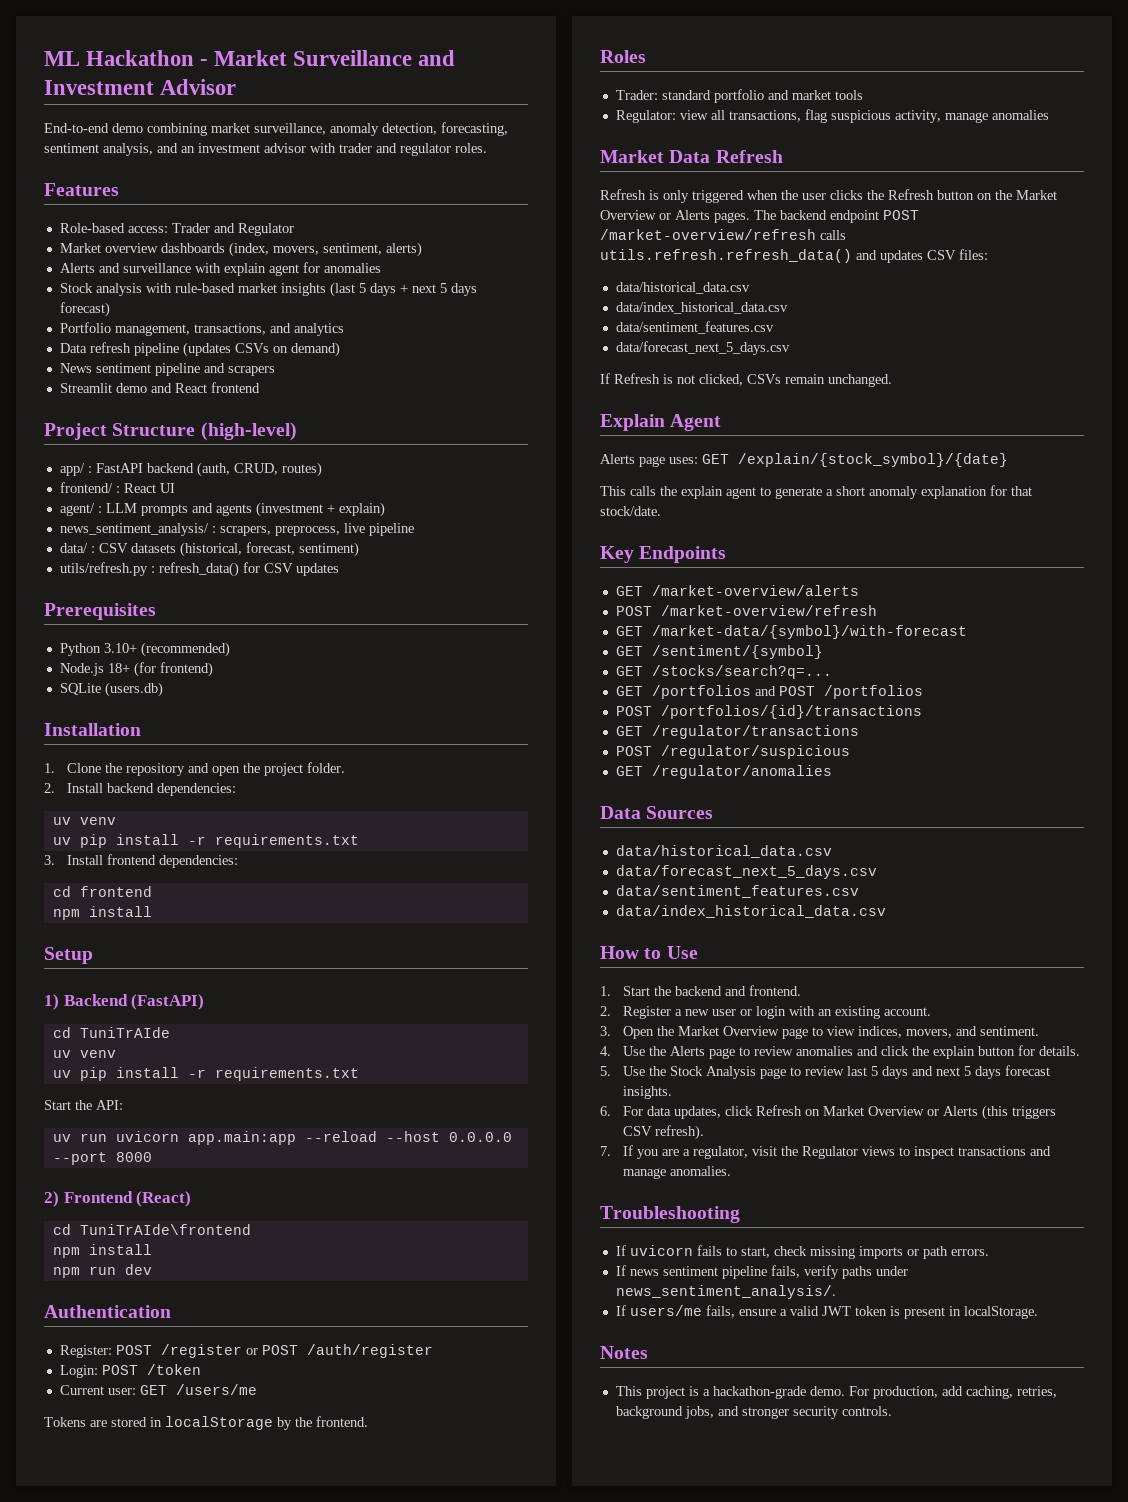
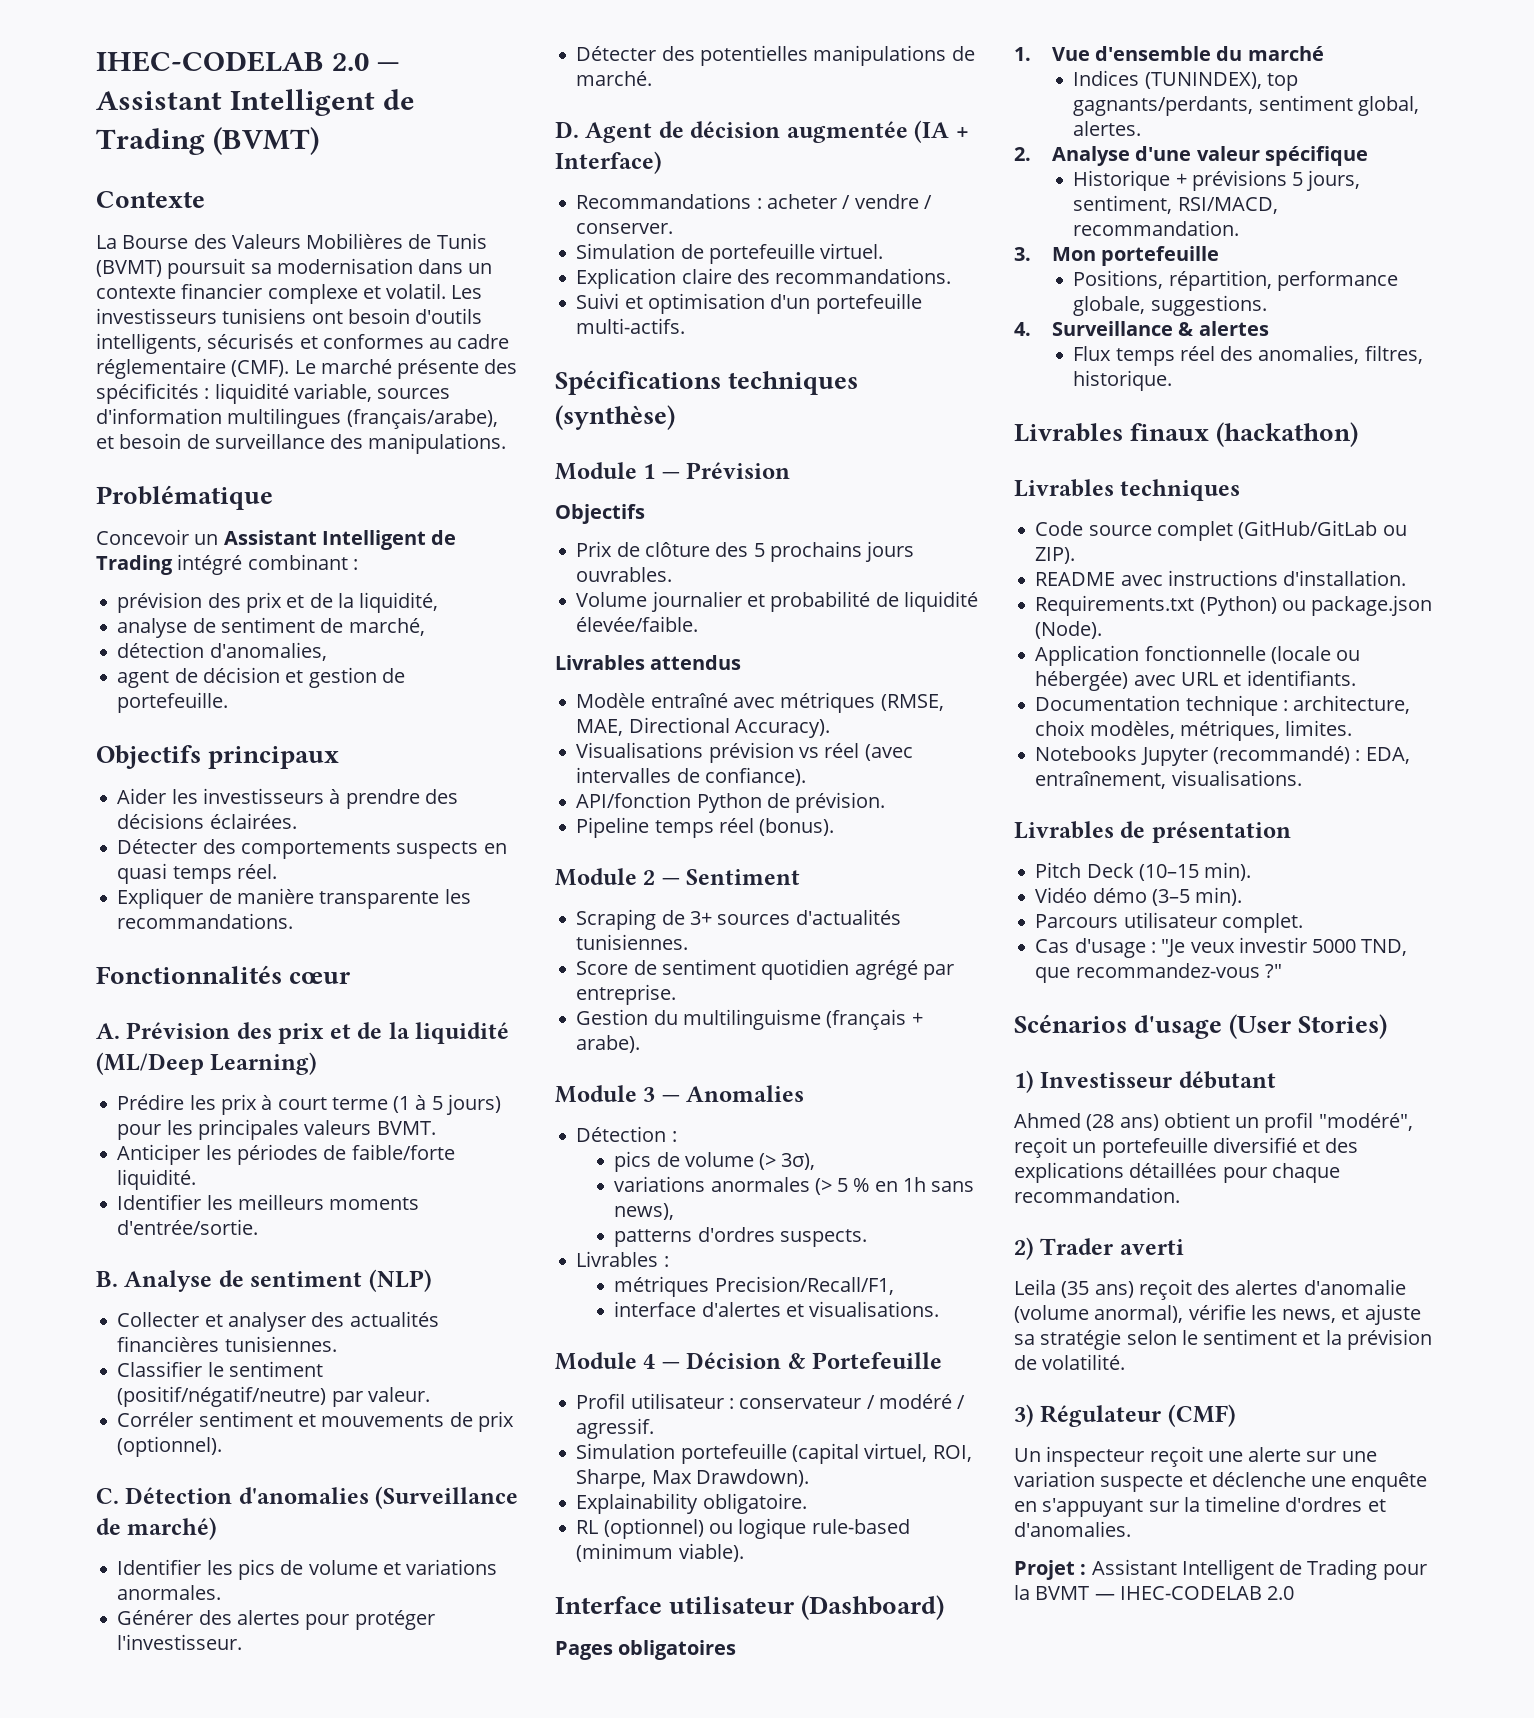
- ML Hackathon - Market Surveillance and Investment Advisor
- End-to-end demo combining market surveillance, anomaly detection, forecasting, sentiment analysis, and an investment advisor with trader and regulator roles.
- Features
- Role-based access: Trader and Regulator
- Market overview dashboards (index, movers, sentiment, alerts)
- Alerts and surveillance with explain agent for anomalies
- Stock analysis with rule-based market insights (last 5 days + next 5 days forecast)
- Portfolio management, transactions, and analytics
- Data refresh pipeline (updates CSVs on demand)
- News sentiment pipeline and scrapers
- Streamlit demo and React frontend
- Project Structure (high-level)
- app/ : FastAPI backend (auth, CRUD, routes)
- frontend/ : React UI
- agent/ : LLM prompts and agents (investment + explain)
- news_sentiment_analysis/ : scrapers, preprocess, live pipeline
- data/ : CSV datasets (historical, forecast, sentiment)
- utils/refresh.py : refresh_data() for CSV updates
- Prerequisites
- Python 3.10+ (recommended)
- Node.js 18+ (for frontend)
- SQLite (users.db)
- Installation
- 1. Clone the repository and open the project folder.
- 2. Install backend dependencies:
- uv venv
- uv pip install -r requirements.txt
- 3. Install frontend dependencies:
- cd frontend
- npm install
- Setup
- 1) Backend (FastAPI)
- cd TuniTrAIde
- uv venv
- uv pip install -r requirements.txt
- Start the API:
- uv run uvicorn app.main:app --reload --host 0.0.0.0 --port 8000
- 2) Frontend (React)
- cd TuniTrAIde\frontend
- npm install
- npm run dev
- Authentication
- Register: POST /register or POST /auth/register
- Login: POST /token
- Current user: GET /users/me
- Tokens are stored in localStorage by the frontend.
- Roles
- Trader: standard portfolio and market tools
- Regulator: view all transactions, flag suspicious activity, manage anomalies
- Market Data Refresh
- Refresh is only triggered when the user clicks the Refresh button on the Market Overview or Alerts pages. The backend endpoint POST /market-overview/refresh calls utils.refresh.refresh_data() and updates CSV files:
- data/historical_data.csv
- data/index_historical_data.csv
- data/sentiment_features.csv
- data/forecast_next_5_days.csv
- If Refresh is not clicked, CSVs remain unchanged.
- Explain Agent
- Alerts page uses: GET /explain/{stock_symbol}/{date}
- This calls the explain agent to generate a short anomaly explanation for that stock/date.
- Key Endpoints
- GET /market-overview/alerts
- POST /market-overview/refresh
- GET /market-data/{symbol}/with-forecast
- GET /sentiment/{symbol}
- GET /stocks/search?q=...
- GET /portfolios and POST /portfolios
- POST /portfolios/{id}/transactions
- GET /regulator/transactions
- POST /regulator/suspicious
- GET /regulator/anomalies
- Data Sources
- data/historical_data.csv
- data/forecast_next_5_days.csv
- data/sentiment_features.csv
- data/index_historical_data.csv
- How to Use
- 1. Start the backend and frontend.
- 2. Register a new user or login with an existing account.
- 3. Open the Market Overview page to view indices, movers, and sentiment.
- 4. Use the Alerts page to review anomalies and click the explain button for details.
- 5. Use the Stock Analysis page to review last 5 days and next 5 days forecast insights.
- 6. For data updates, click Refresh on Market Overview or Alerts (this triggers CSV refresh).
- 7. If you are a regulator, visit the Regulator views to inspect transactions and manage anomalies.
- Troubleshooting
- If uvicorn fails to start, check missing imports or path errors.
- If news sentiment pipeline fails, verify paths under news_sentiment_analysis/.
- If users/me fails, ensure a valid JWT token is present in localStorage.
- Notes
- This project is a hackathon-grade demo. For production, add caching, retries, background jobs, and stronger security controls.
+ IHEC-CODELAB 2.0 — Assistant Intelligent de Trading (BVMT)
+ Contexte
+ La Bourse des Valeurs Mobilières de Tunis (BVMT) poursuit sa modernisation dans un contexte financier complexe et volatil. Les investisseurs tunisiens ont besoin d'outils intelligents, sécurisés et conformes au cadre réglementaire (CMF). Le marché présente des spécificités : liquidité variable, sources d'information multilingues (français/arabe), et besoin de surveillance des manipulations.
+ Problématique
+ Concevoir un Assistant Intelligent de Trading intégré combinant :
+ prévision des prix et de la liquidité,
+ analyse de sentiment de marché,
+ détection d'anomalies,
+ agent de décision et gestion de portefeuille.
+ Objectifs principaux
+ Aider les investisseurs à prendre des décisions éclairées.
+ Détecter des comportements suspects en quasi temps réel.
+ Expliquer de manière transparente les recommandations.
+ Fonctionnalités cœur
+ A. Prévision des prix et de la liquidité (ML/Deep Learning)
+ Prédire les prix à court terme (1 à 5 jours) pour les principales valeurs BVMT.
+ Anticiper les périodes de faible/forte liquidité.
+ Identifier les meilleurs moments d'entrée/sortie.
+ B. Analyse de sentiment (NLP)
+ Collecter et analyser des actualités financières tunisiennes.
+ Classifier le sentiment (positif/négatif/neutre) par valeur.
+ Corréler sentiment et mouvements de prix (optionnel).
+ C. Détection d'anomalies (Surveillance de marché)
+ Identifier les pics de volume et variations anormales.
+ Générer des alertes pour protéger l'investisseur.
+ Détecter des potentielles manipulations de marché.
+ D. Agent de décision augmentée (IA + Interface)
+ Recommandations : acheter / vendre / conserver.
+ Simulation de portefeuille virtuel.
+ Explication claire des recommandations.
+ Suivi et optimisation d'un portefeuille multi‑actifs.
+ Spécifications techniques (synthèse)
+ Module 1 — Prévision
+ Objectifs
+ Prix de clôture des 5 prochains jours ouvrables.
+ Volume journalier et probabilité de liquidité élevée/faible.
+ Livrables attendus
+ Modèle entraîné avec métriques (RMSE, MAE, Directional Accuracy).
+ Visualisations prévision vs réel (avec intervalles de confiance).
+ API/fonction Python de prévision.
+ Pipeline temps réel (bonus).
+ Module 2 — Sentiment
+ Scraping de 3+ sources d'actualités tunisiennes.
+ Score de sentiment quotidien agrégé par entreprise.
+ Gestion du multilinguisme (français + arabe).
+ Module 3 — Anomalies
+ Détection :
+ pics de volume (> 3σ),
+ variations anormales (> 5 % en 1h sans news),
+ patterns d'ordres suspects.
+ Livrables :
+ métriques Precision/Recall/F1,
+ interface d'alertes et visualisations.
+ Module 4 — Décision & Portefeuille
+ Profil utilisateur : conservateur / modéré / agressif.
+ Simulation portefeuille (capital virtuel, ROI, Sharpe, Max Drawdown).
+ Explainability obligatoire.
+ RL (optionnel) ou logique rule‑based (minimum viable).
+ Interface utilisateur (Dashboard)
+ Pages obligatoires
+ 1. Vue d'ensemble du marché
+ Indices (TUNINDEX), top gagnants/perdants, sentiment global, alertes.
+ 2. Analyse d'une valeur spécifique
+ Historique + prévisions 5 jours, sentiment, RSI/MACD, recommandation.
+ 3. Mon portefeuille
+ Positions, répartition, performance globale, suggestions.
+ 4. Surveillance & alertes
+ Flux temps réel des anomalies, filtres, historique.
+ Livrables finaux (hackathon)
+ Livrables techniques
+ Code source complet (GitHub/GitLab ou ZIP).
+ README avec instructions d'installation.
+ Requirements.txt (Python) ou package.json (Node).
+ Application fonctionnelle (locale ou hébergée) avec URL et identifiants.
+ Documentation technique : architecture, choix modèles, métriques, limites.
+ Notebooks Jupyter (recommandé) : EDA, entraînement, visualisations.
+ Livrables de présentation
+ Pitch Deck (10–15 min).
+ Vidéo démo (3–5 min).
+ Parcours utilisateur complet.
+ Cas d'usage : "Je veux investir 5000 TND, que recommandez‑vous ?"
+ Scénarios d'usage (User Stories)
+ 1) Investisseur débutant
+ Ahmed (28 ans) obtient un profil "modéré", reçoit un portefeuille diversifié et des explications détaillées pour chaque recommandation.
+ 2) Trader averti
+ Leila (35 ans) reçoit des alertes d'anomalie (volume anormal), vérifie les news, et ajuste sa stratégie selon le sentiment et la prévision de volatilité.
+ 3) Régulateur (CMF)
+ Un inspecteur reçoit une alerte sur une variation suspecte et déclenche une enquête en s'appuyant sur la timeline d'ordres et d'anomalies.
+ Projet : Assistant Intelligent de Trading pour la BVMT — IHEC‑CODELAB 2.0

